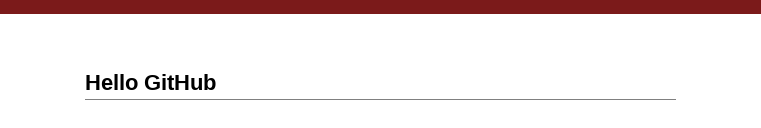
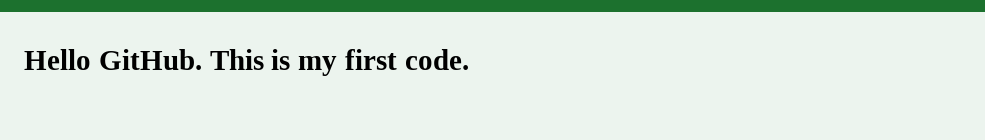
- Hello GitHub
+ Hello GitHub. This is my first code.

